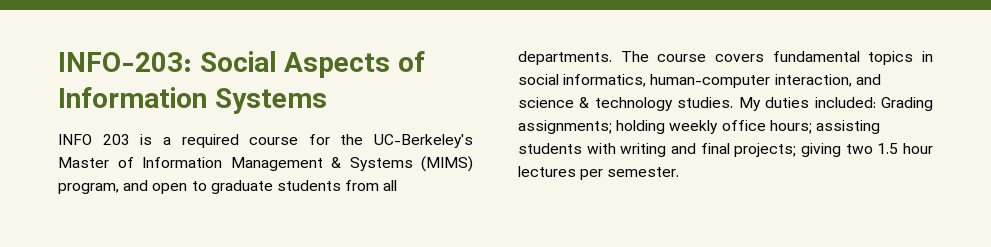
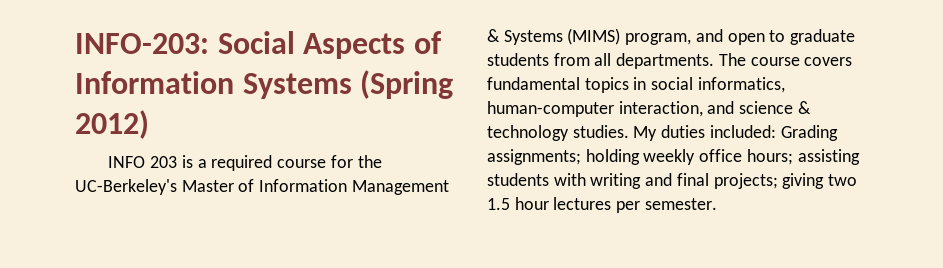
- INFO-203: Social Aspects of Information Systems
+ INFO-203: Social Aspects of Information Systems (Spring 2012)

